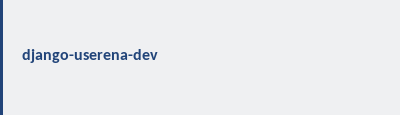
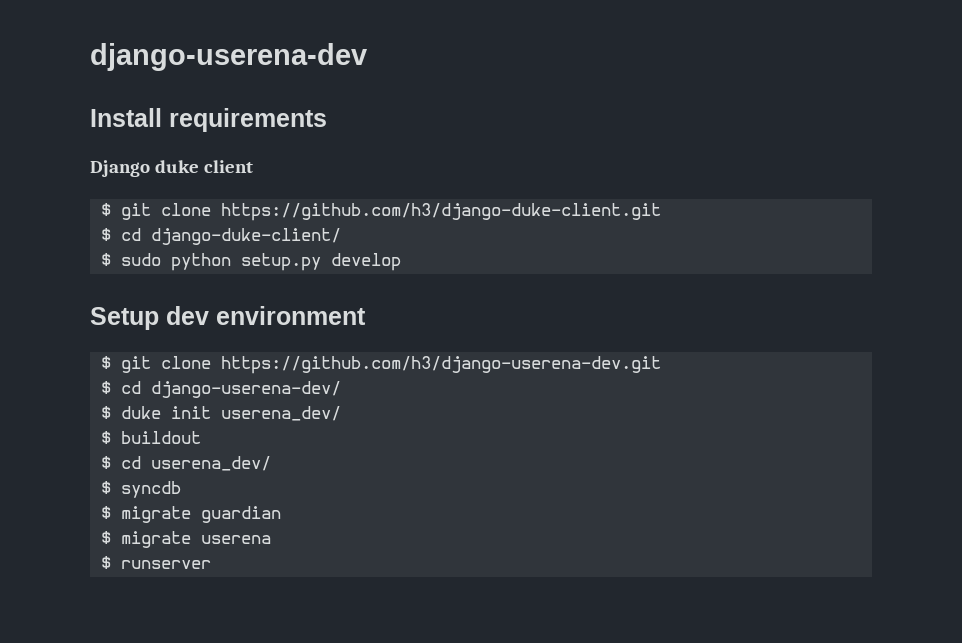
+ Install requirements
+ Django duke client
+ $ git clone https://github.com/h3/django-duke-client.git
+ $ cd django-duke-client/
+ $ sudo python setup.py develop
+ Setup dev environment
+ $ git clone https://github.com/h3/django-userena-dev.git
+ $ cd django-userena-dev/
+ $ duke init userena_dev/
+ $ buildout
+ $ cd userena_dev/
+ $ syncdb
+ $ migrate guardian
+ $ migrate userena
+ $ runserver

